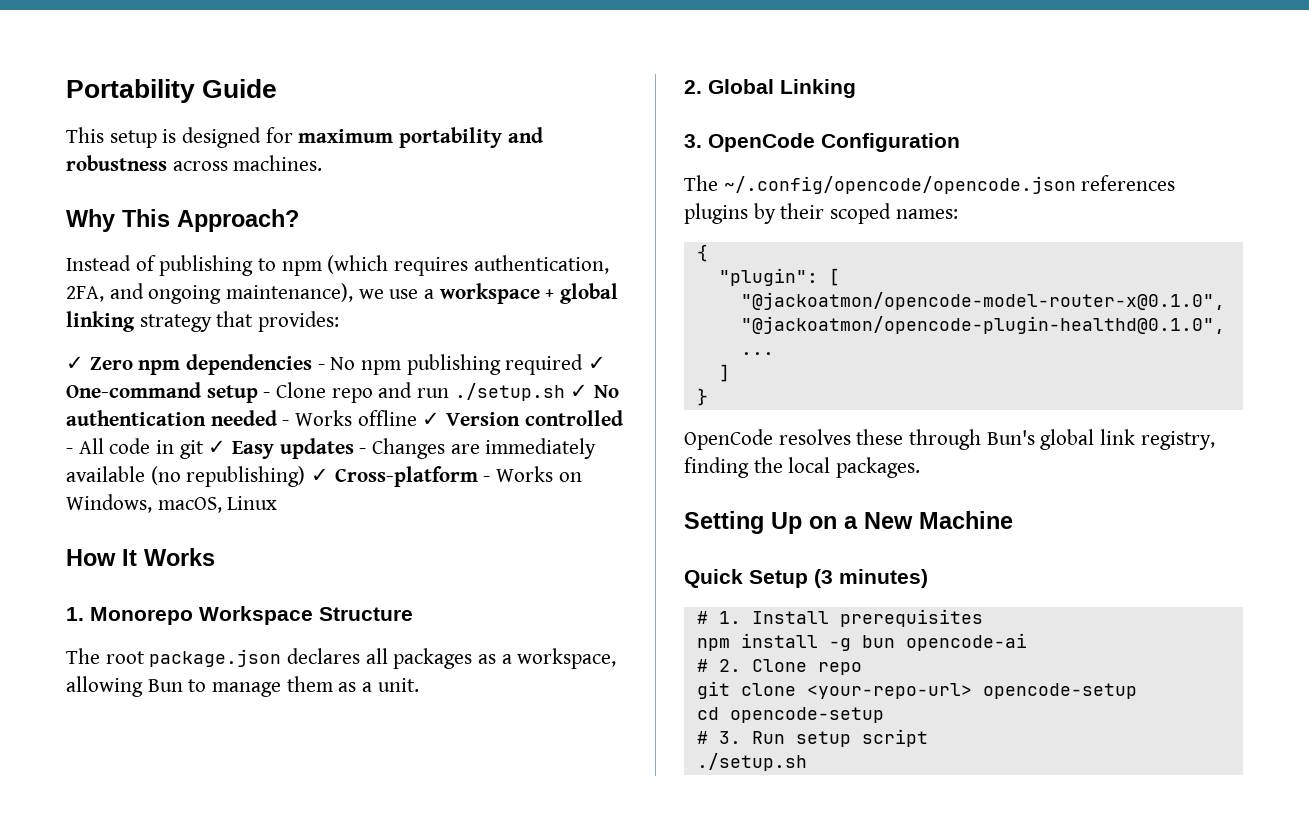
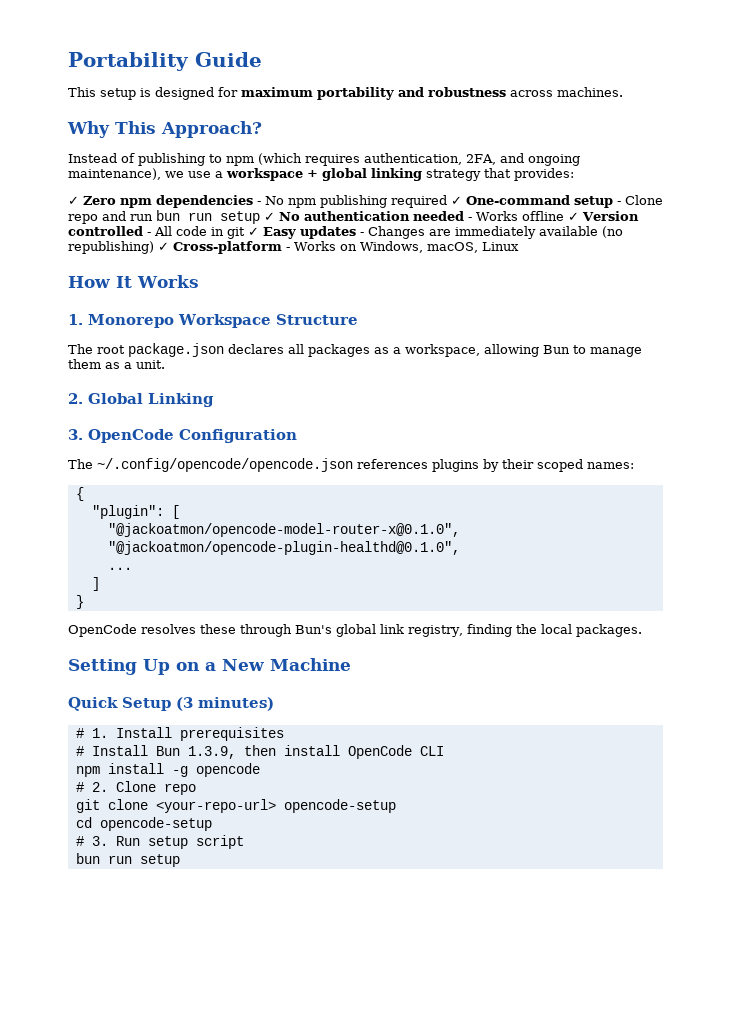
- ✓ Zero npm dependencies - No npm publishing required ✓ One-command setup - Clone repo and run ./setup.sh ✓ No authentication needed - Works offline ✓ Version controlled - All code in git ✓ Easy updates - Changes are immediately available (no republishing) ✓ Cross-platform - Works on Windows, macOS, Linux
+ ✓ Zero npm dependencies - No npm publishing required ✓ One-command setup - Clone repo and run bun run setup ✓ No authentication needed - Works offline ✓ Version controlled - All code in git ✓ Easy updates - Changes are immediately available (no republishing) ✓ Cross-platform - Works on Windows, macOS, Linux
+ # Install Bun 1.3.9, then install OpenCode CLI
- npm install -g bun opencode-ai
+ npm install -g opencode
  # 3. Run setup script
- ./setup.sh
+ bun run setup

